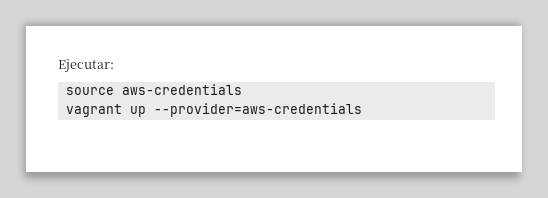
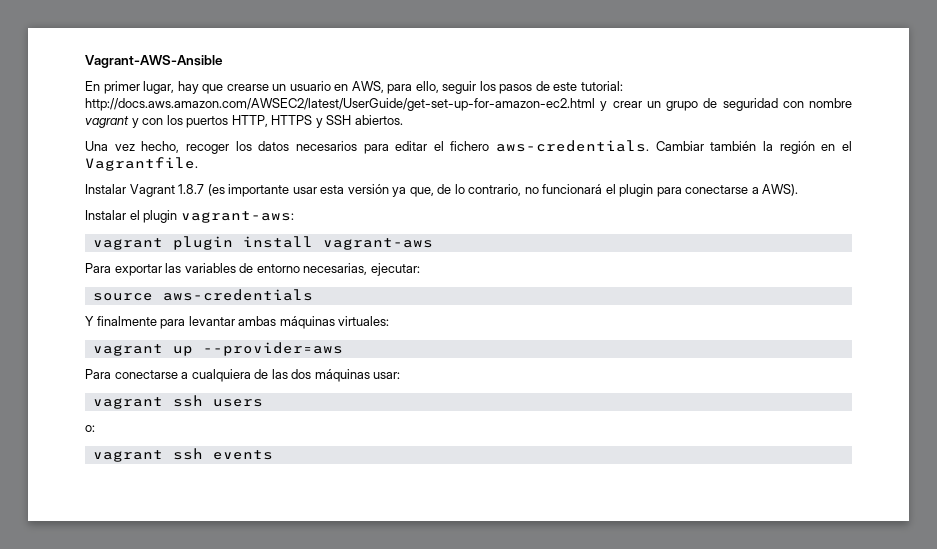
- Ejecutar:
+ Vagrant-AWS-Ansible
+ En primer lugar, hay que crearse un usuario en AWS, para ello, seguir los pasos de este tutorial: http://docs.aws.amazon.com/AWSEC2/latest/UserGuide/get-set-up-for-amazon-ec2.html y crear un grupo de seguridad con nombre vagrant y con los puertos HTTP, HTTPS y SSH abiertos.
+ Una vez hecho, recoger los datos necesarios para editar el fichero aws-credentials. Cambiar también la región en el Vagrantfile.
+ Instalar Vagrant 1.8.7 (es importante usar esta versión ya que, de lo contrario, no funcionará el plugin para conectarse a AWS).
+ Instalar el plugin vagrant-aws:
+ vagrant plugin install vagrant-aws
+ Para exportar las variables de entorno necesarias, ejecutar:
  source aws-credentials
- vagrant up --provider=aws-credentials
+ Y finalmente para levantar ambas máquinas virtuales:
+ vagrant up --provider=aws
+ Para conectarse a cualquiera de las dos máquinas usar:
+ vagrant ssh users
+ o:
+ vagrant ssh events

